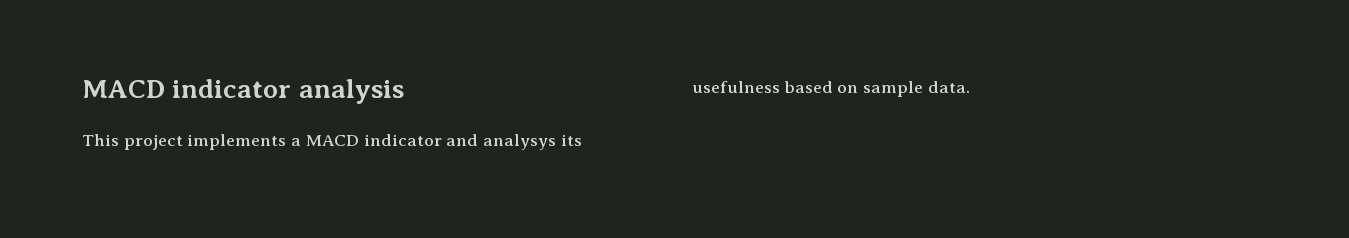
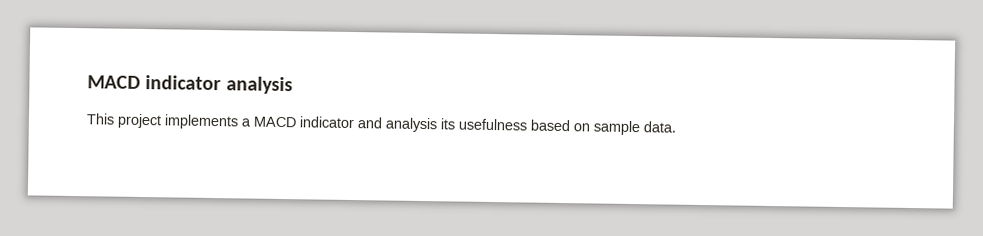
- This project implements a MACD indicator and analysys its usefulness based on sample data.
+ This project implements a MACD indicator and analysis its usefulness based on sample data.

